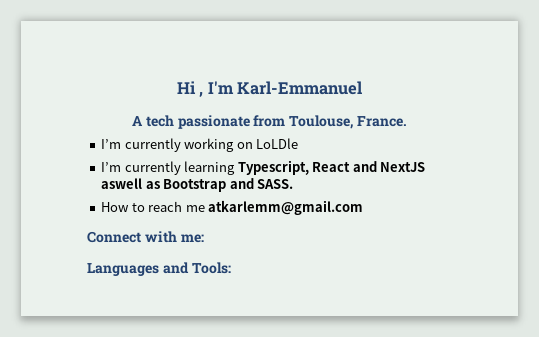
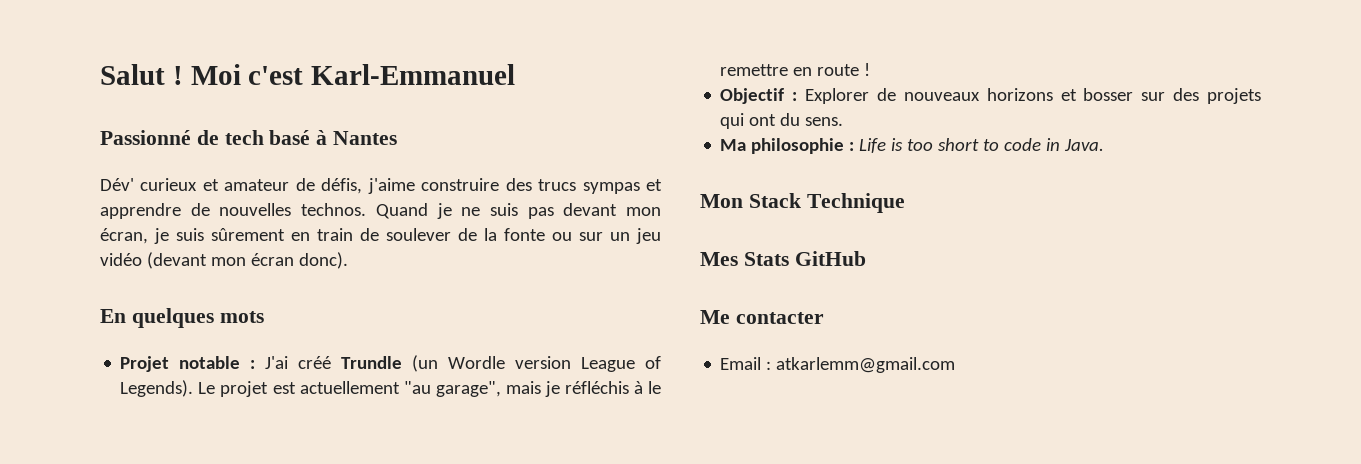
- Hi , I'm Karl-Emmanuel
- A tech passionate from Toulouse, France.
- I’m currently working on LoLDle
- I’m currently learning Typescript, React and NextJS aswell as Bootstrap and SASS.
- How to reach me atkarlemm@gmail.com
- Connect with me:
- Languages and Tools:
+ Salut ! Moi c'est Karl-Emmanuel
+ Passionné de tech basé à Nantes
+ Dév' curieux et amateur de défis, j'aime construire des trucs sympas et apprendre de nouvelles technos. Quand je ne suis pas devant mon écran, je suis sûrement en train de soulever de la fonte ou sur un jeu vidéo (devant mon écran donc).
+ En quelques mots
+ Projet notable : J'ai créé Trundle (un Wordle version League of Legends). Le projet est actuellement "au garage", mais je réfléchis à le remettre en route !
+ Objectif : Explorer de nouveaux horizons et bosser sur des projets qui ont du sens.
+ Ma philosophie : Life is too short to code in Java.
+ Mon Stack Technique
+ Mes Stats GitHub
+ Me contacter
+ Email : atkarlemm@gmail.com

